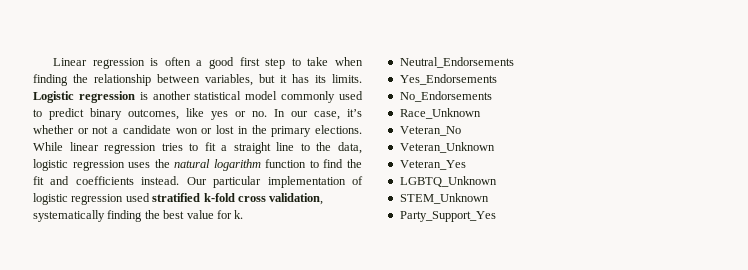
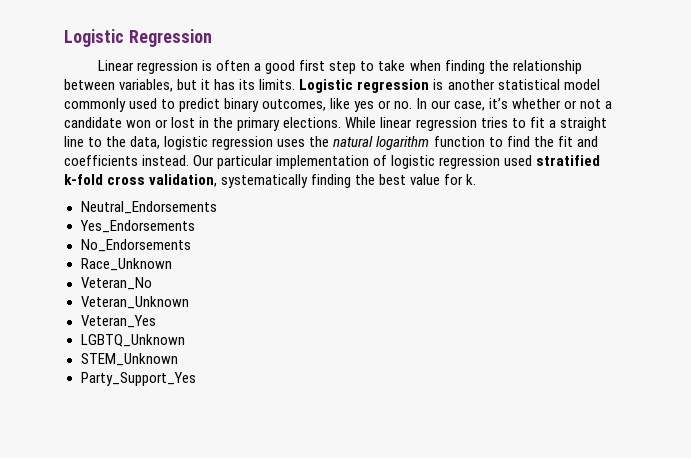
+ Logistic Regression

